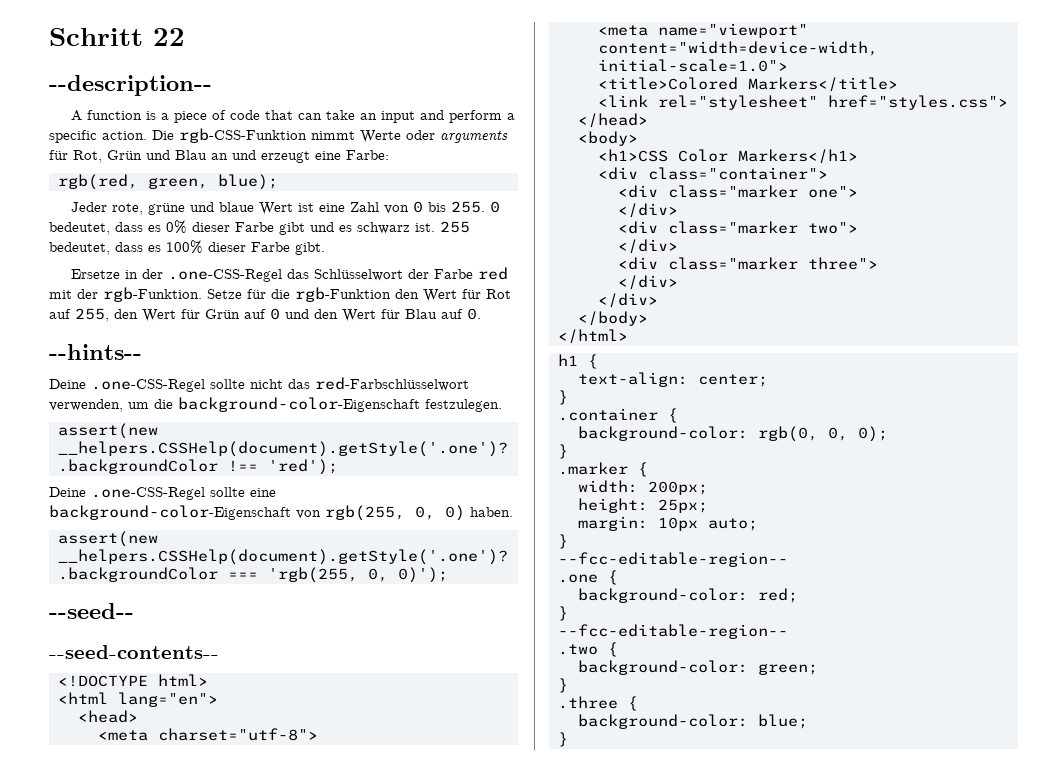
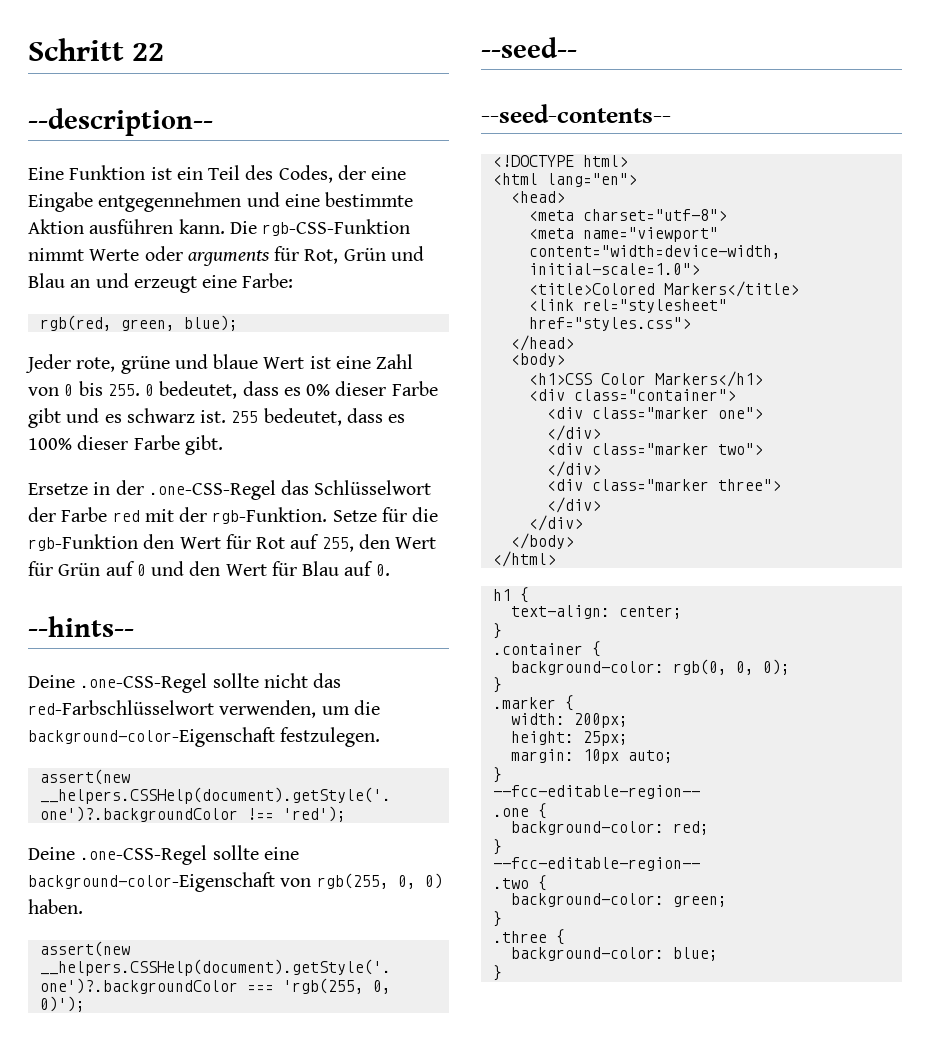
- A function is a piece of code that can take an input and perform a specific action.
+ Eine Funktion ist ein Teil des Codes, der eine Eingabe entgegennehmen und eine bestimmte Aktion ausführen kann.

